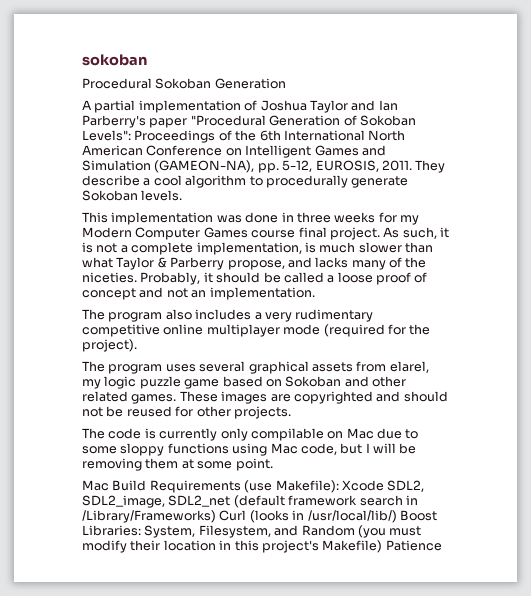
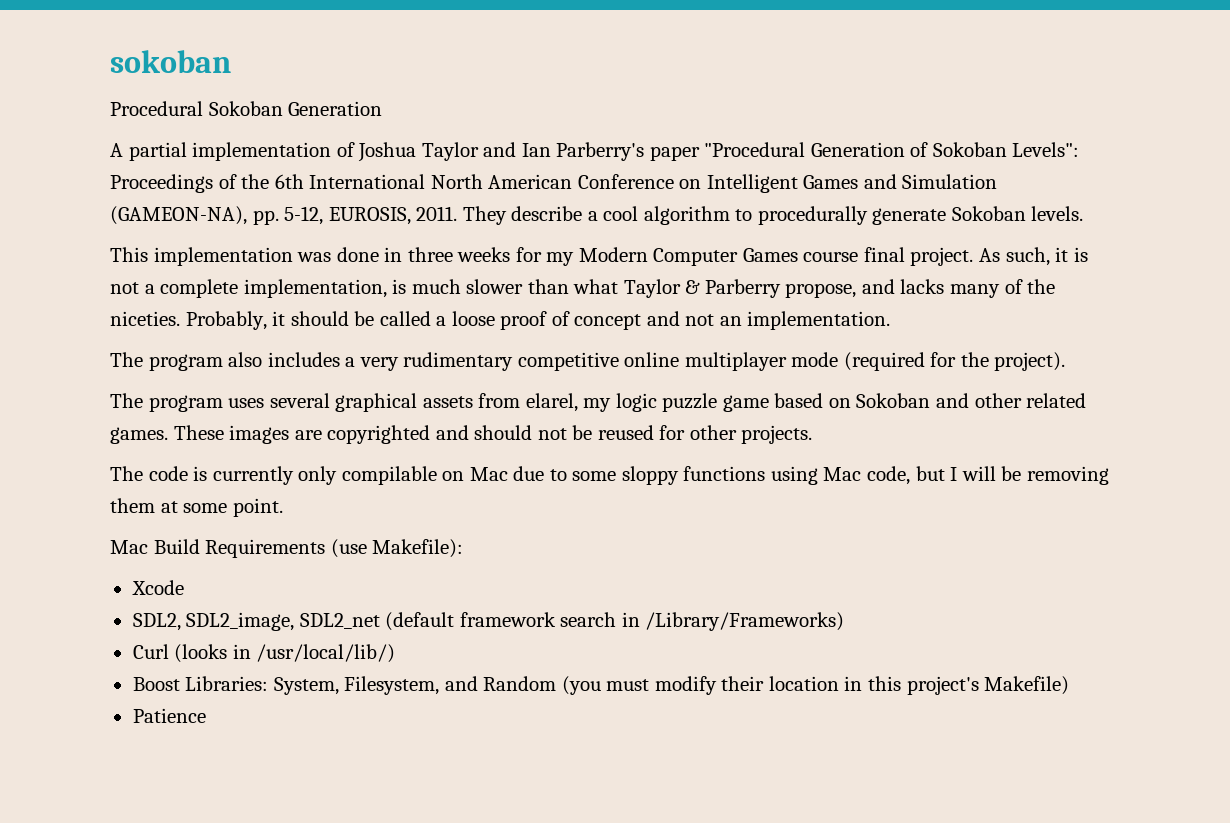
- Mac Build Requirements (use Makefile): Xcode SDL2, SDL2_image, SDL2_net (default framework search in /Library/Frameworks) Curl (looks in /usr/local/lib/) Boost Libraries: System, Filesystem, and Random (you must modify their location in this project's Makefile) Patience
+ Mac Build Requirements (use Makefile):
+ Xcode
+ SDL2, SDL2_image, SDL2_net (default framework search in /Library/Frameworks)
+ Curl (looks in /usr/local/lib/)
+ Boost Libraries: System, Filesystem, and Random (you must modify their location in this project's Makefile)
+ Patience

